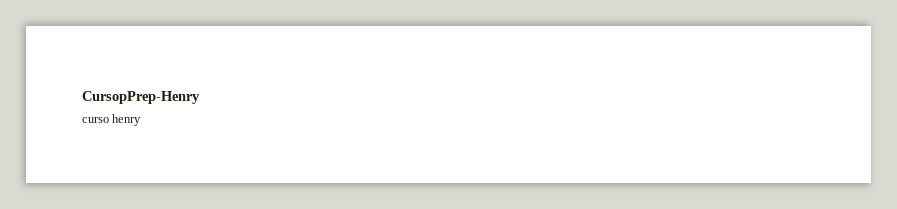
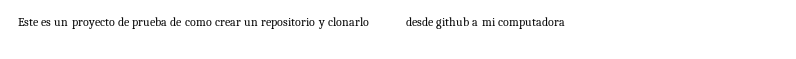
- CursopPrep-Henry
- curso henry
+ Este es un proyecto de prueba de como crear un repositorio y clonarlo desde github a mi computadora

